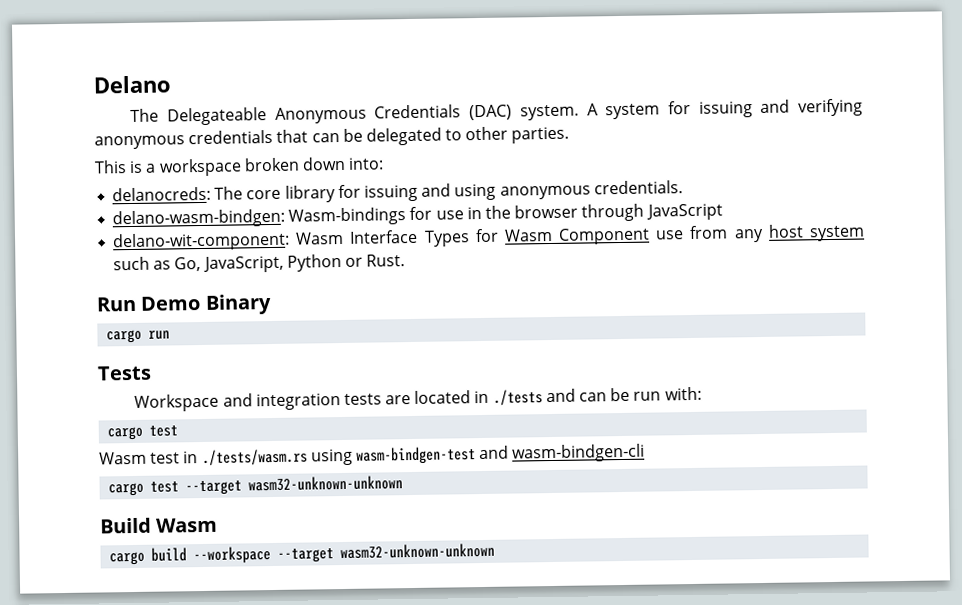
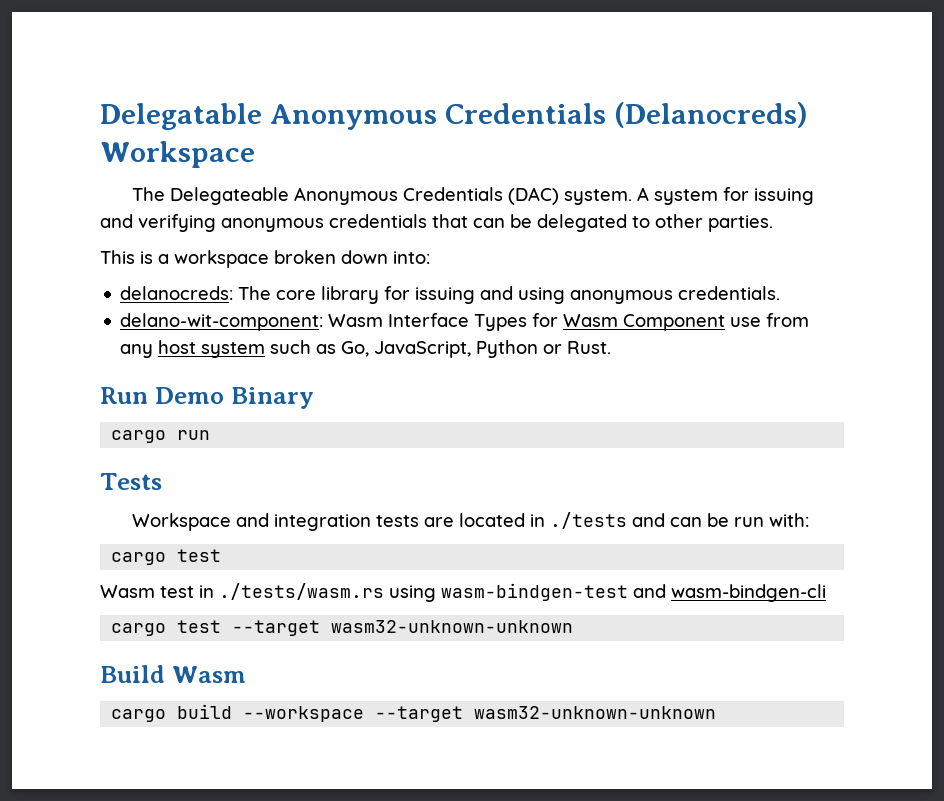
- Delano
+ Delegatable Anonymous Credentials (Delanocreds) Workspace
- delano-wasm-bindgen: Wasm-bindings for use in the browser through JavaScript

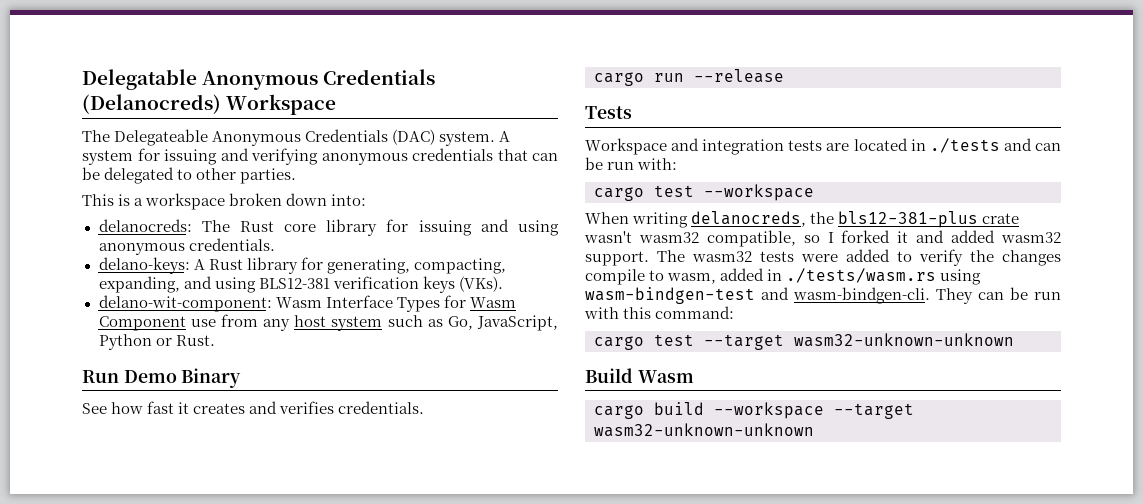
- delanocreds: The core library for issuing and using anonymous credentials.
+ delanocreds: The Rust core library for issuing and using anonymous credentials.
+ delano-keys: A Rust library for generating, compacting, expanding, and using BLS12-381 verification keys (VKs).
+ See how fast it creates and verifies credentials.
- cargo run
+ cargo run --release
  Workspace and integration tests are located in ./tests and can be run with:
- cargo test
- Wasm test in ./tests/wasm.rs using wasm-bindgen-test and wasm-bindgen-cli
+ cargo test --workspace
+ When writing delanocreds, the bls12-381-plus crate wasn't wasm32 compatible, so I forked it and added wasm32 support. The wasm32 tests were added to verify the changes compile to wasm, added in ./tests/wasm.rs using wasm-bindgen-test and wasm-bindgen-cli. They can be run with this command:

